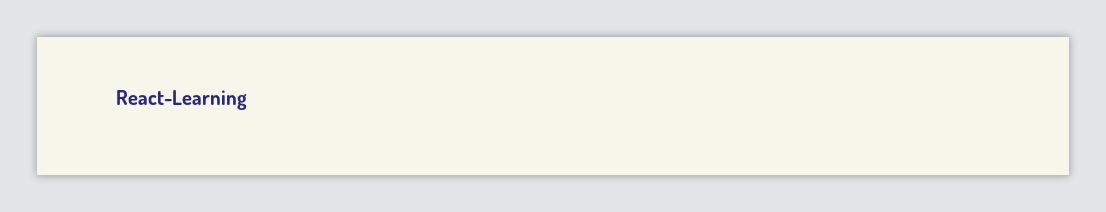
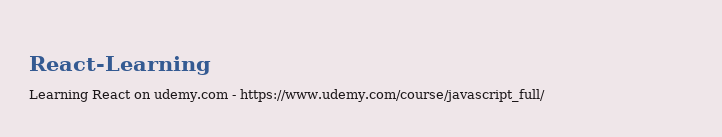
+ Learning React on udemy.com - https://www.udemy.com/course/javascript_full/

